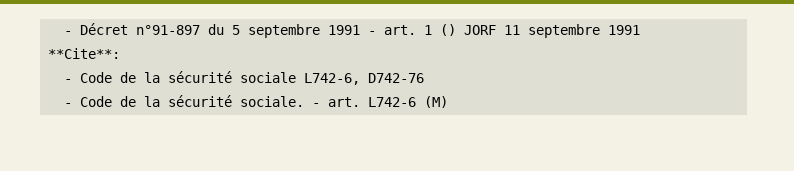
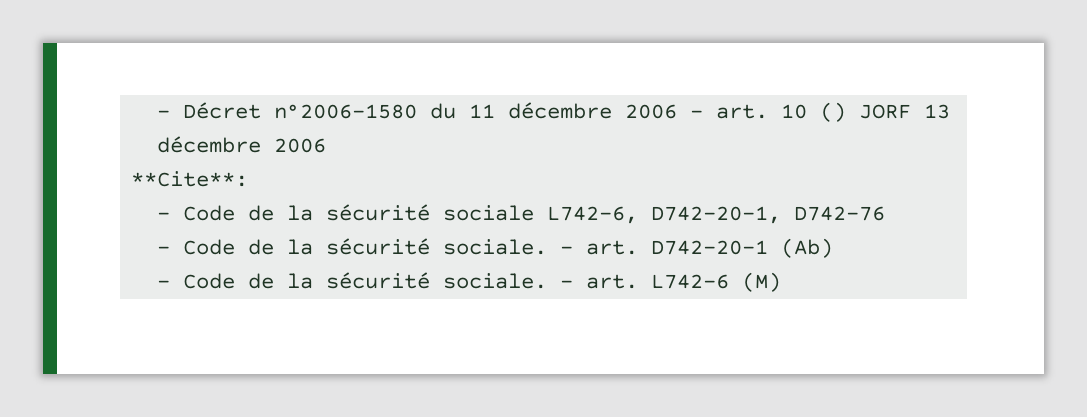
- - Décret n°91-897 du 5 septembre 1991 - art. 1 () JORF 11 septembre 1991
+ - Décret n°2006-1580 du 11 décembre 2006 - art. 10 () JORF 13 décembre 2006
- - Code de la sécurité sociale L742-6, D742-76
+ - Code de la sécurité sociale L742-6, D742-20-1, D742-76
+ - Code de la sécurité sociale. - art. D742-20-1 (Ab)

